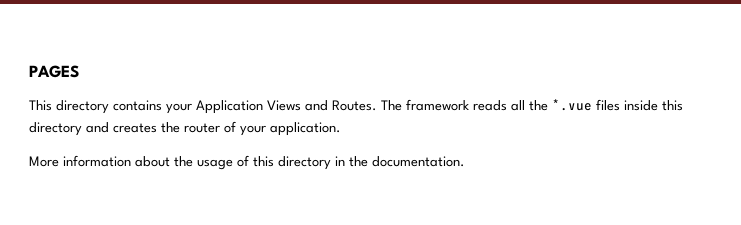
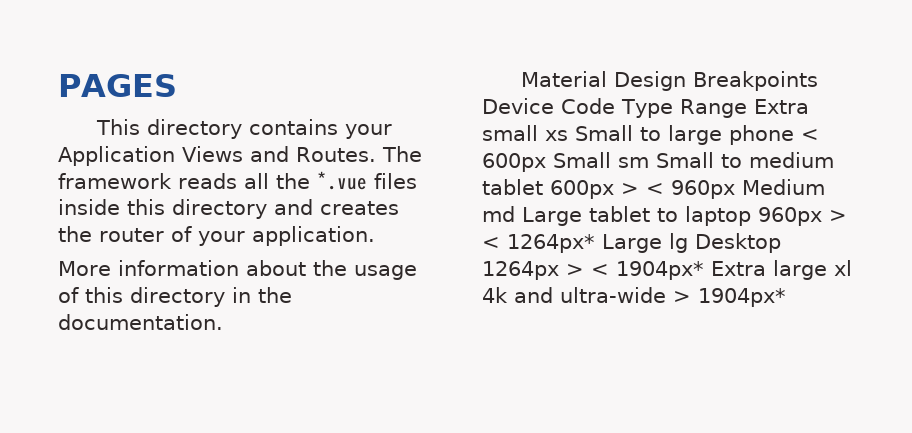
+ Material Design Breakpoints Device Code Type Range Extra small xs Small to large phone < 600px Small sm Small to medium tablet 600px > < 960px Medium md Large tablet to laptop 960px > < 1264px* Large lg Desktop 1264px > < 1904px* Extra large xl 4k and ultra-wide > 1904px*

